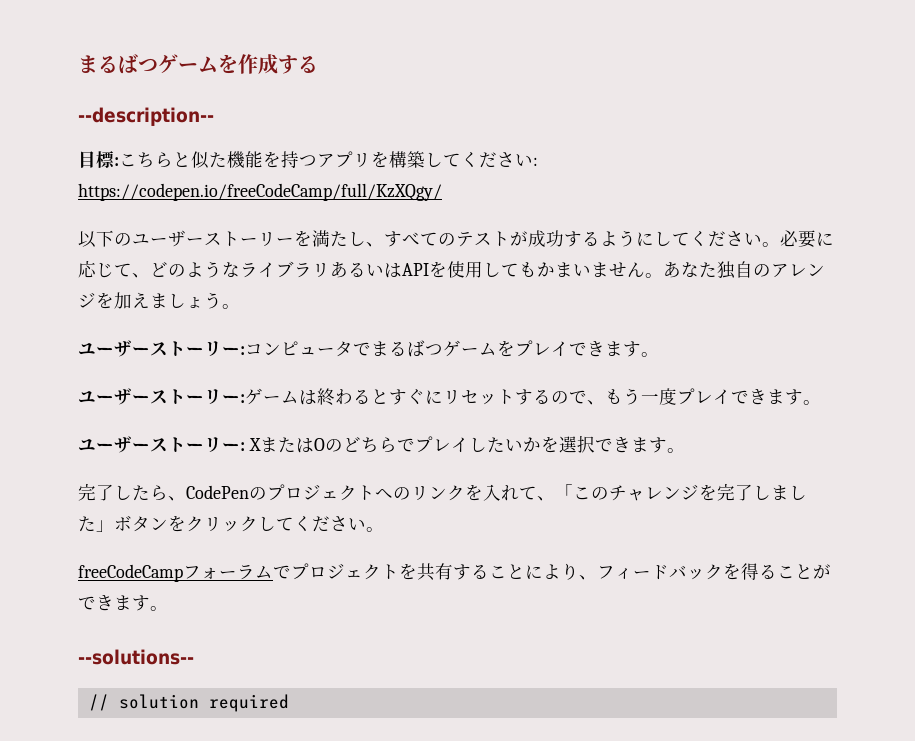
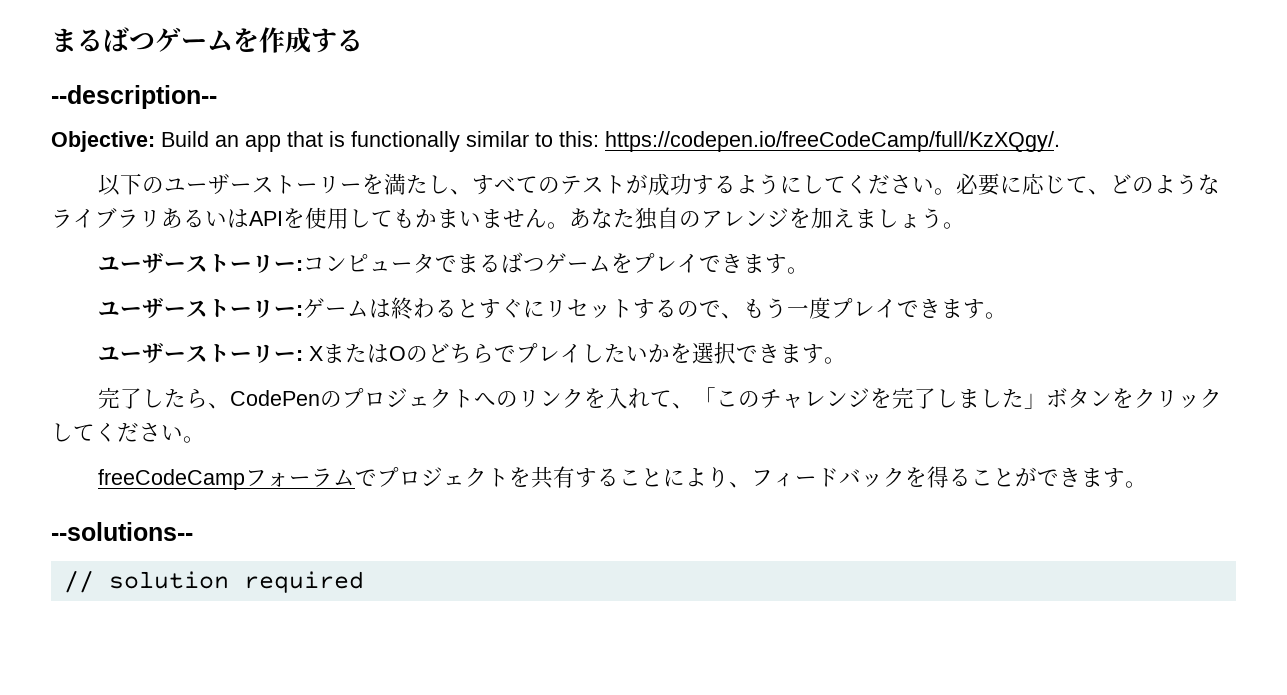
- 目標:こちらと似た機能を持つアプリを構築してください: https://codepen.io/freeCodeCamp/full/KzXQgy/
+ Objective: Build an app that is functionally similar to this: https://codepen.io/freeCodeCamp/full/KzXQgy/.

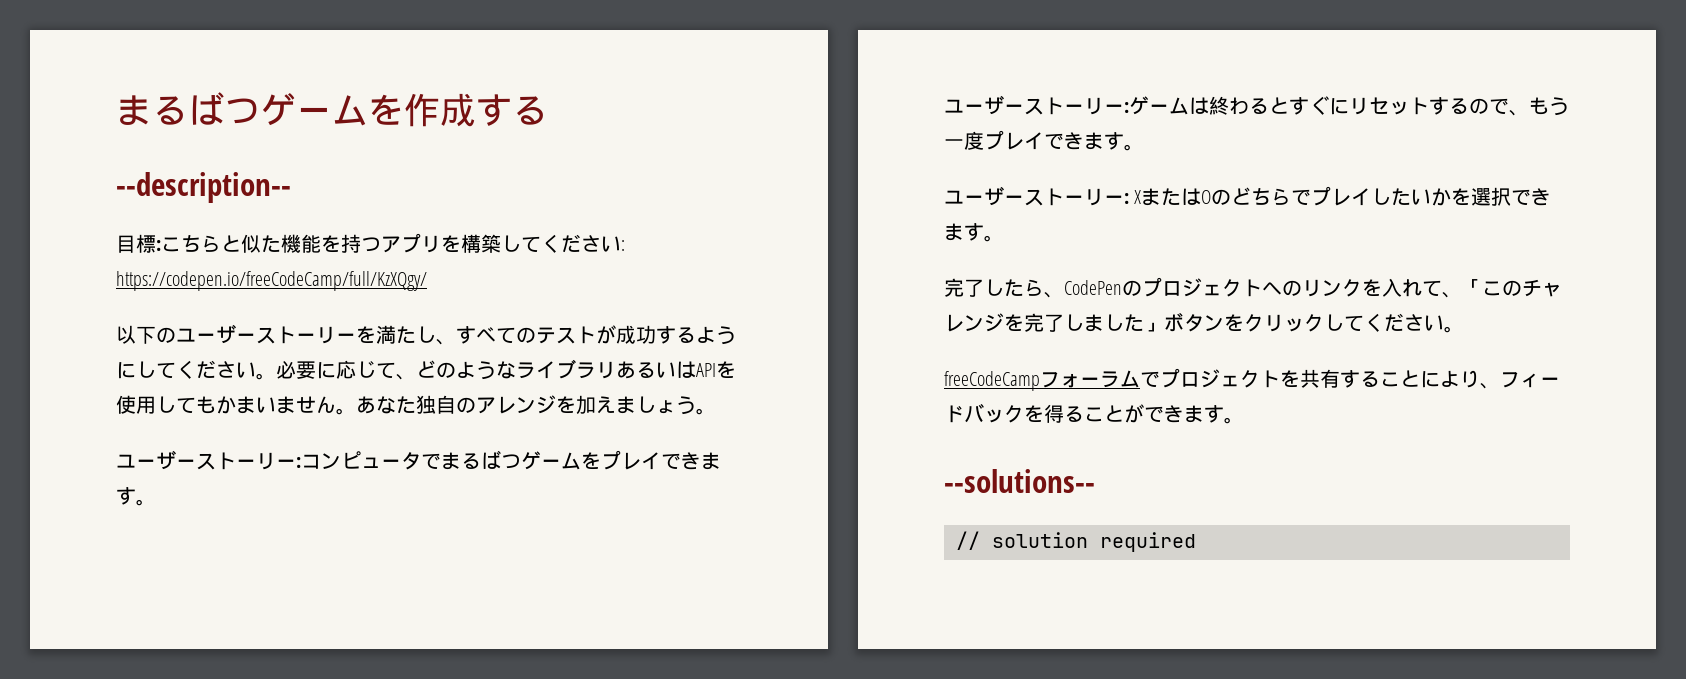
- Objective: Build an app that is functionally similar to this: https://codepen.io/freeCodeCamp/full/KzXQgy/.
+ 目標:こちらと似た機能を持つアプリを構築してください: https://codepen.io/freeCodeCamp/full/KzXQgy/

